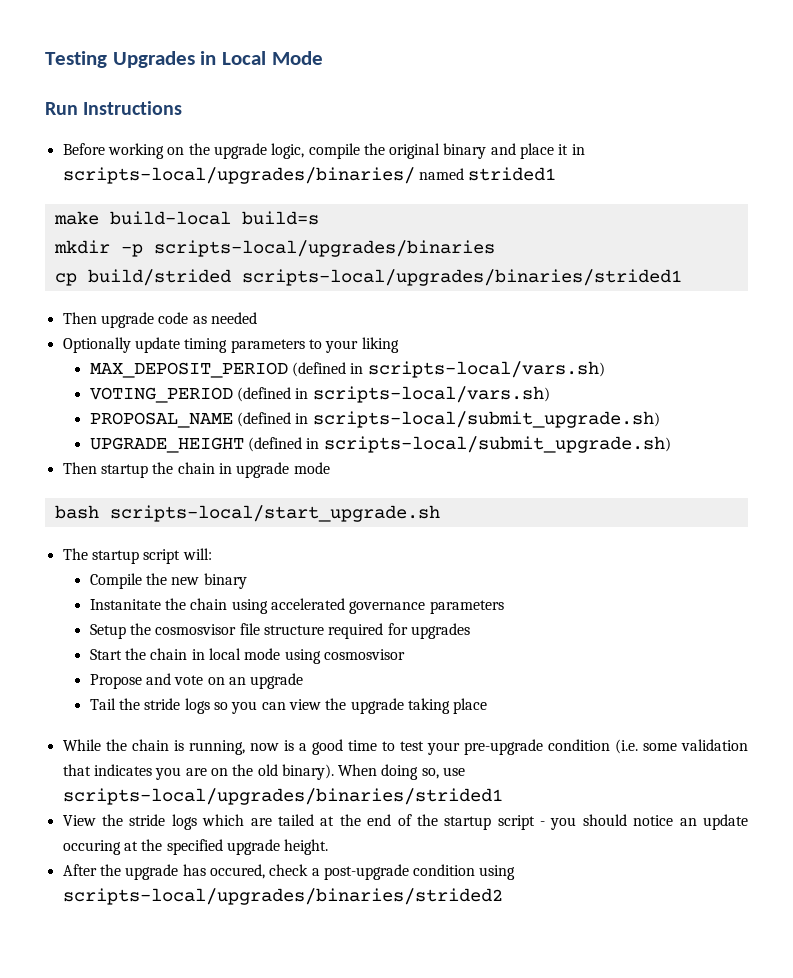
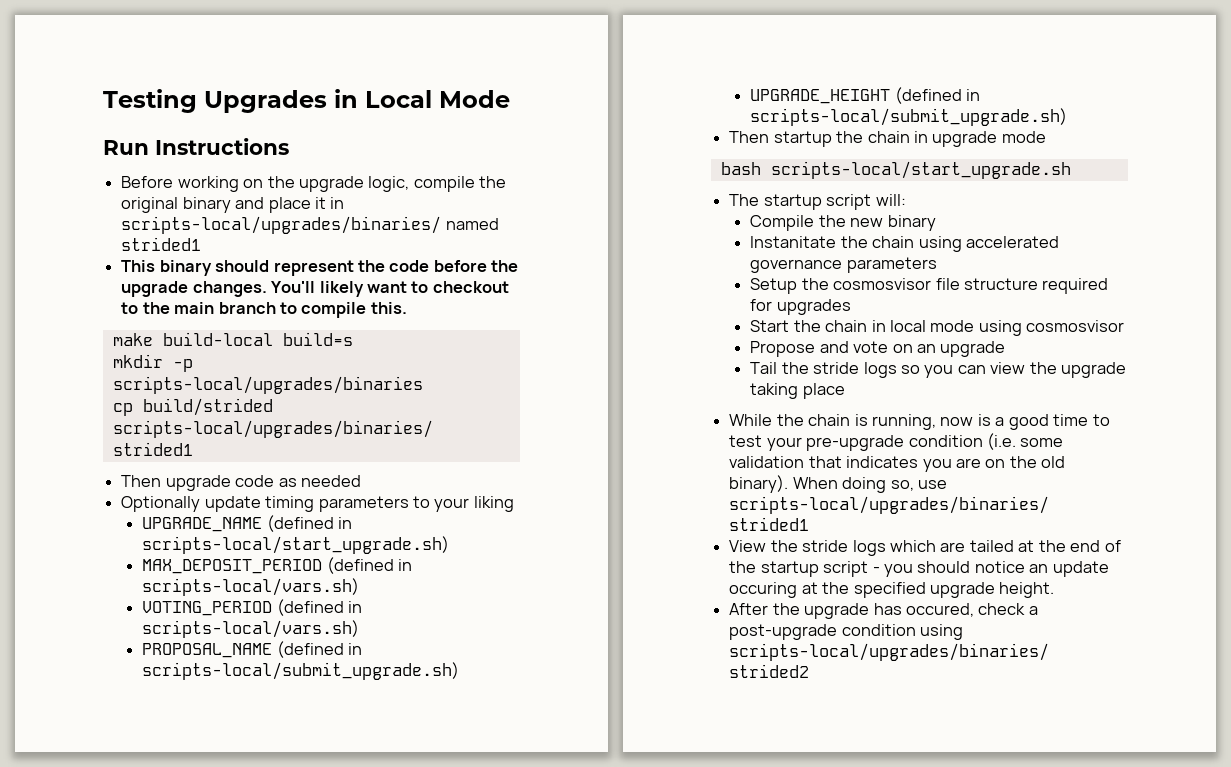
+ This binary should represent the code before the upgrade changes. You'll likely want to checkout to the main branch to compile this.
+ UPGRADE_NAME (defined in scripts-local/start_upgrade.sh)

